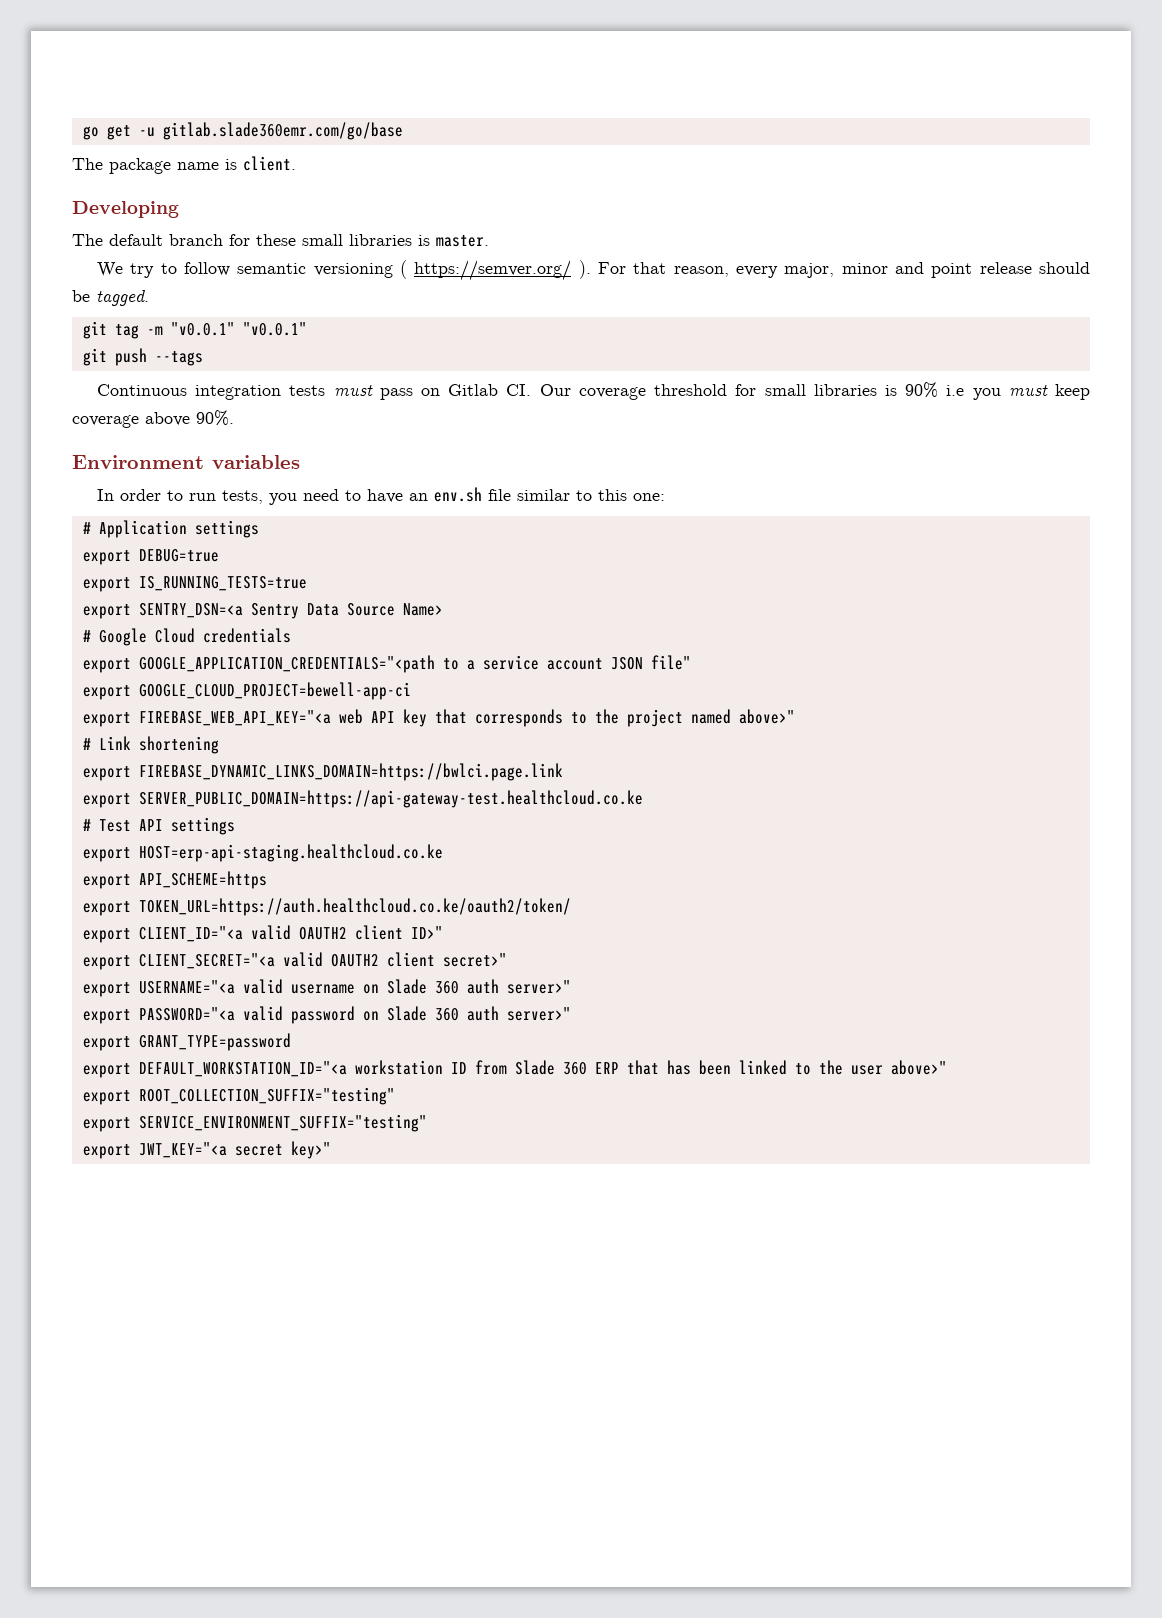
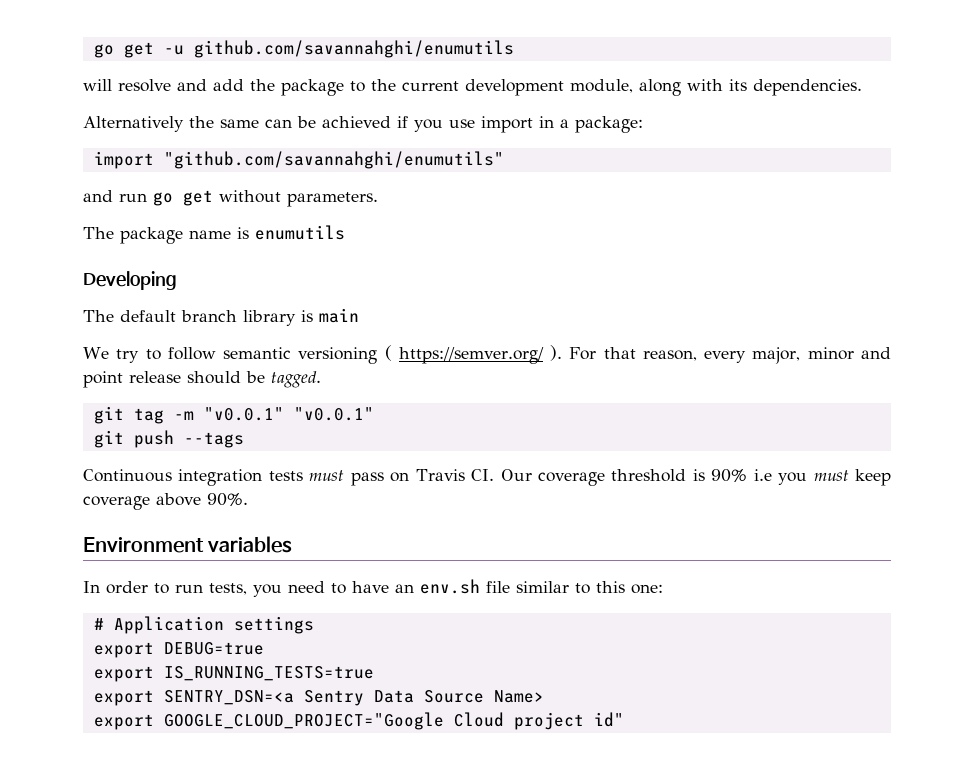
- go get -u gitlab.slade360emr.com/go/base
+ go get -u github.com/savannahghi/enumutils
+ will resolve and add the package to the current development module, along with its dependencies.
+ Alternatively the same can be achieved if you use import in a package:
+ import "github.com/savannahghi/enumutils"
+ and run go get without parameters.
- The package name is client.
+ The package name is enumutils
- The default branch for these small libraries is master.
+ The default branch library is main
- Continuous integration tests must pass on Gitlab CI. Our coverage threshold for small libraries is 90% i.e you must keep coverage above 90%.
+ Continuous integration tests must pass on Travis CI. Our coverage threshold is 90% i.e you must keep coverage above 90%.
- # Google Cloud credentials
- export GOOGLE_APPLICATION_CREDENTIALS="<path to a service account JSON file"
- export GOOGLE_CLOUD_PROJECT=bewell-app-ci
- export FIREBASE_WEB_API_KEY="<a web API key that corresponds to the project named above>"
- # Link shortening
- export FIREBASE_DYNAMIC_LINKS_DOMAIN=https://bwlci.page.link
- export SERVER_PUBLIC_DOMAIN=https://api-gateway-test.healthcloud.co.ke
- # Test API settings
- export HOST=erp-api-staging.healthcloud.co.ke
- export API_SCHEME=https
- export TOKEN_URL=https://auth.healthcloud.co.ke/oauth2/token/
- export CLIENT_ID="<a valid OAUTH2 client ID>"
- export CLIENT_SECRET="<a valid OAUTH2 client secret>"
- export USERNAME="<a valid username on Slade 360 auth server>"
- export PASSWORD="<a valid password on Slade 360 auth server>"
- export GRANT_TYPE=password
- export DEFAULT_WORKSTATION_ID="<a workstation ID from Slade 360 ERP that has been linked to the user above>"
- export ROOT_COLLECTION_SUFFIX="testing"
- export SERVICE_ENVIRONMENT_SUFFIX="testing"
- export JWT_KEY="<a secret key>"
+ export GOOGLE_CLOUD_PROJECT="Google Cloud project id"

